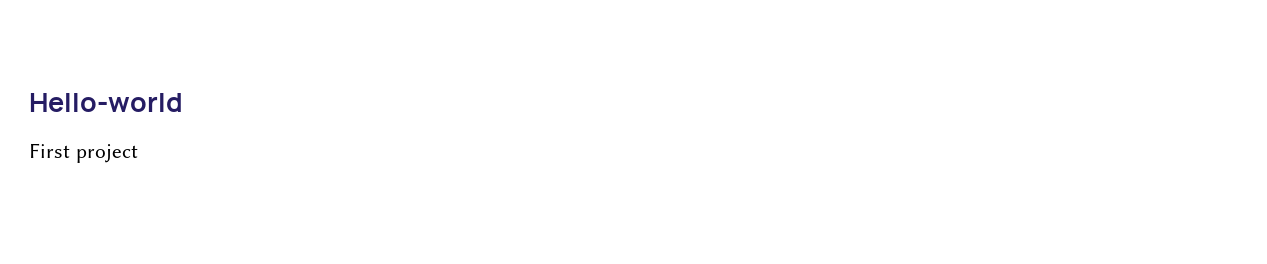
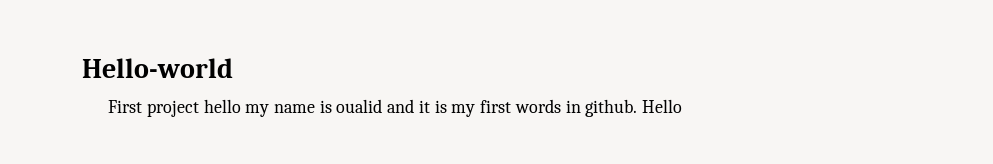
- First project
+ First project hello my name is oualid and it is my first words in github. Hello

